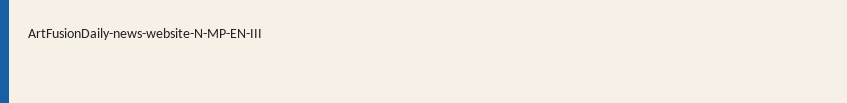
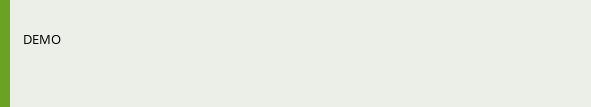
- ArtFusionDaily-news-website-N-MP-EN-III
+ DEMO

